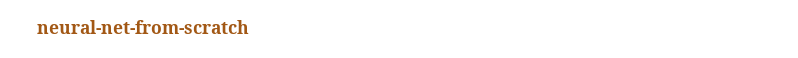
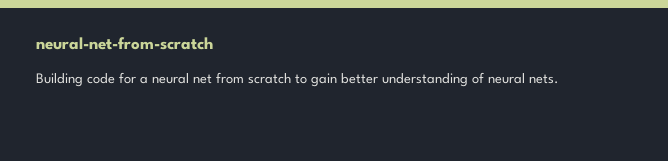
+ Building code for a neural net from scratch to gain better understanding of neural nets.

